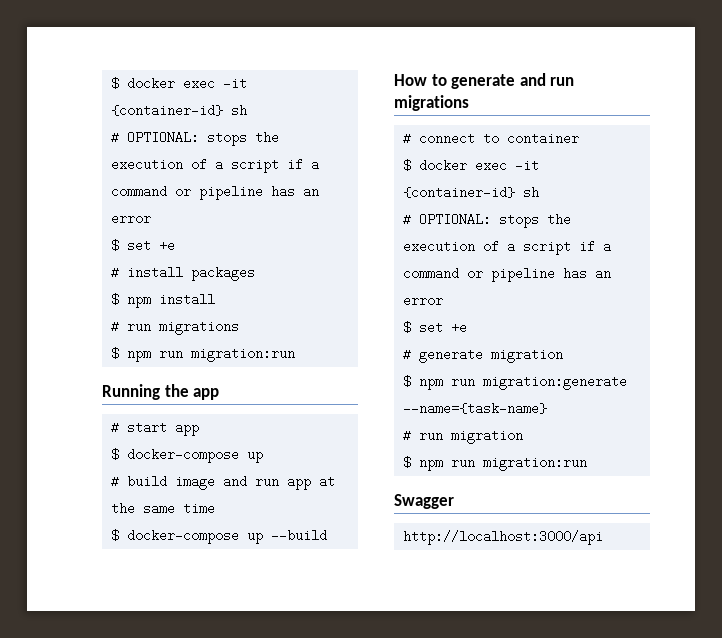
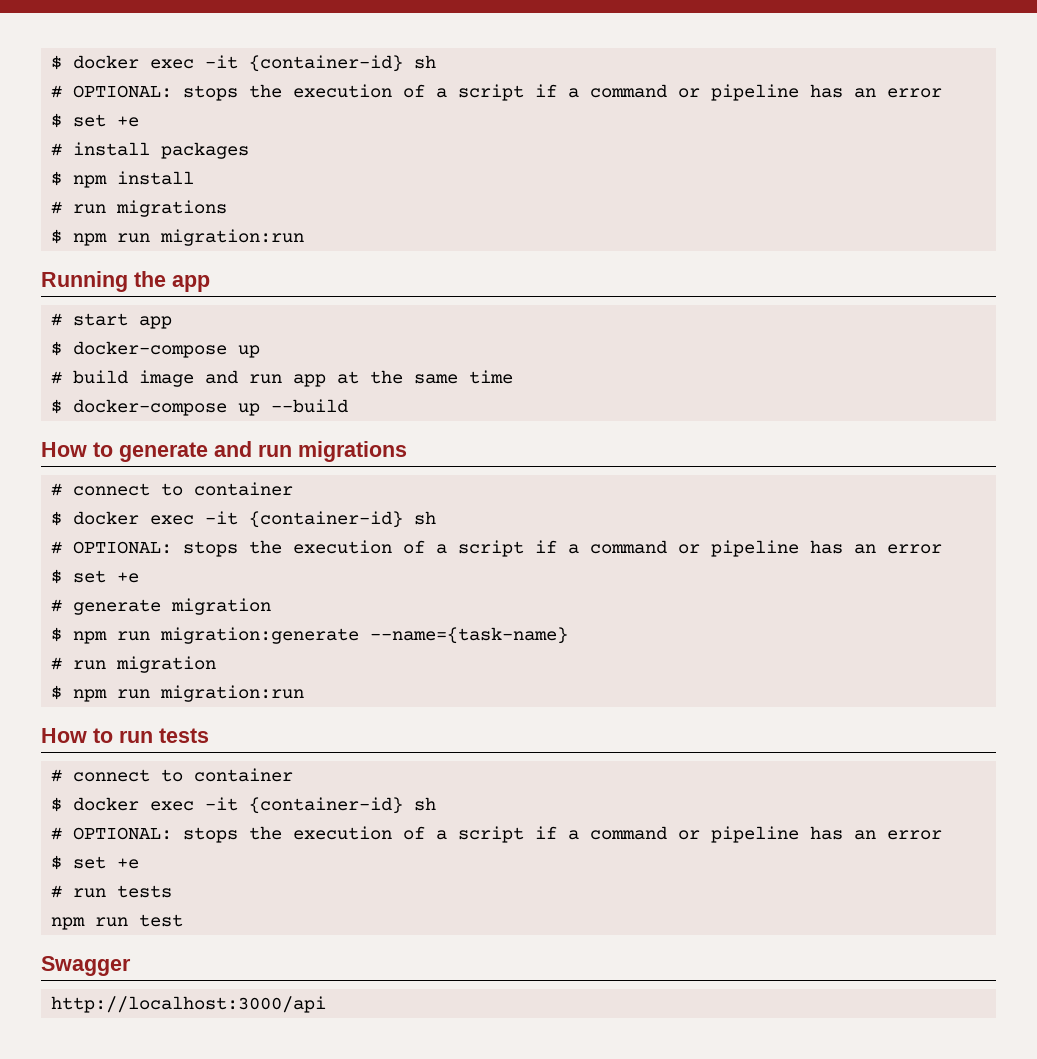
+ How to run tests
+ # connect to container
+ $ docker exec -it {container-id} sh
+ # OPTIONAL: stops the execution of a script if a command or pipeline has an error
+ $ set +e
+ # run tests
+ npm run test

